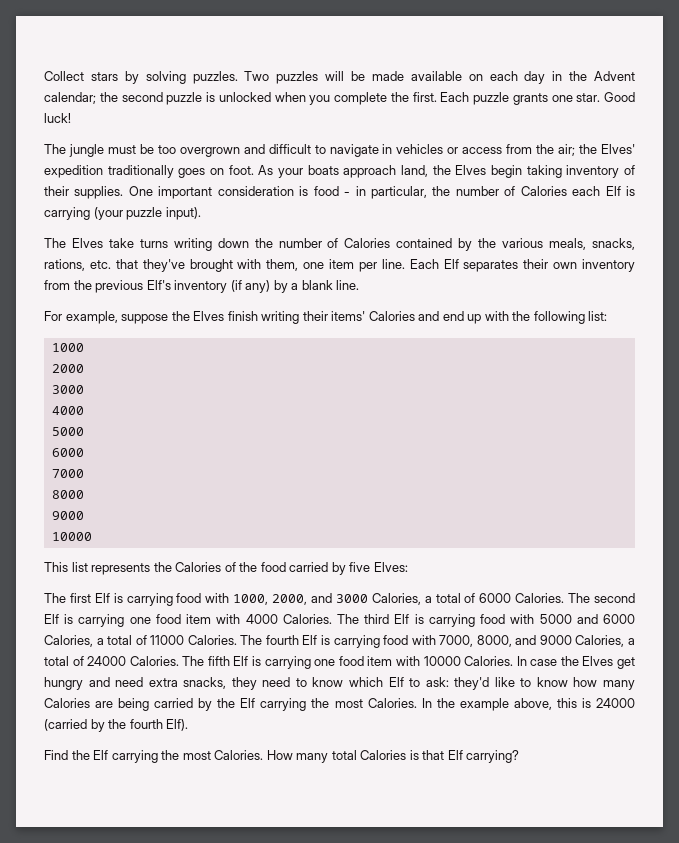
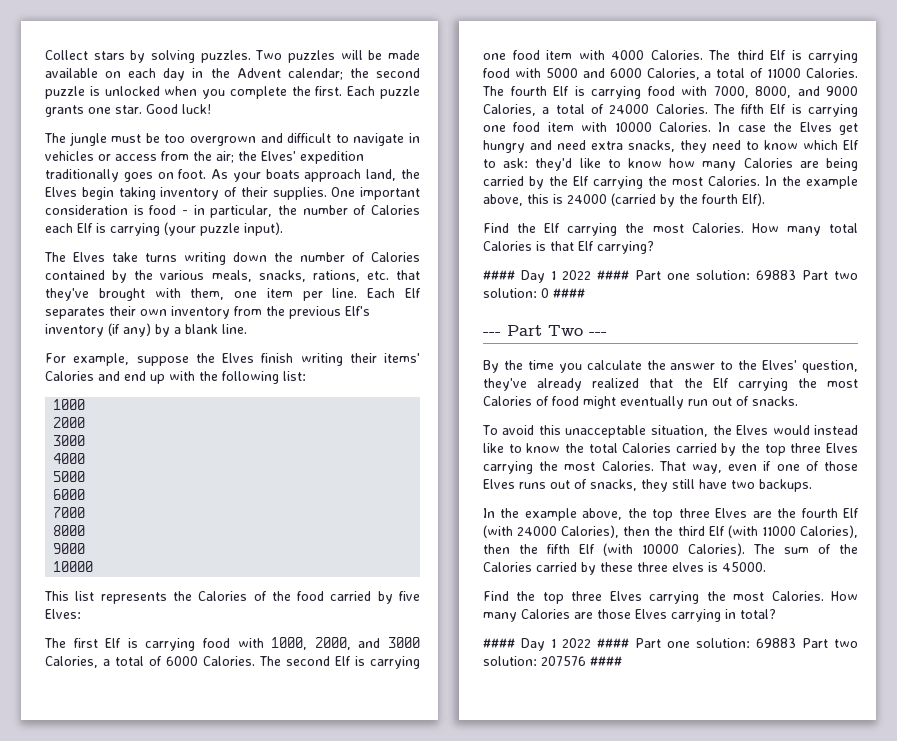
+ #### Day 1 2022 #### Part one solution: 69883 Part two solution: 0 ####
+ --- Part Two ---
+ By the time you calculate the answer to the Elves' question, they've already realized that the Elf carrying the most Calories of food might eventually run out of snacks.
+ To avoid this unacceptable situation, the Elves would instead like to know the total Calories carried by the top three Elves carrying the most Calories. That way, even if one of those Elves runs out of snacks, they still have two backups.
+ In the example above, the top three Elves are the fourth Elf (with 24000 Calories), then the third Elf (with 11000 Calories), then the fifth Elf (with 10000 Calories). The sum of the Calories carried by these three elves is 45000.
+ Find the top three Elves carrying the most Calories. How many Calories are those Elves carrying in total?
+ #### Day 1 2022 #### Part one solution: 69883 Part two solution: 207576 ####

